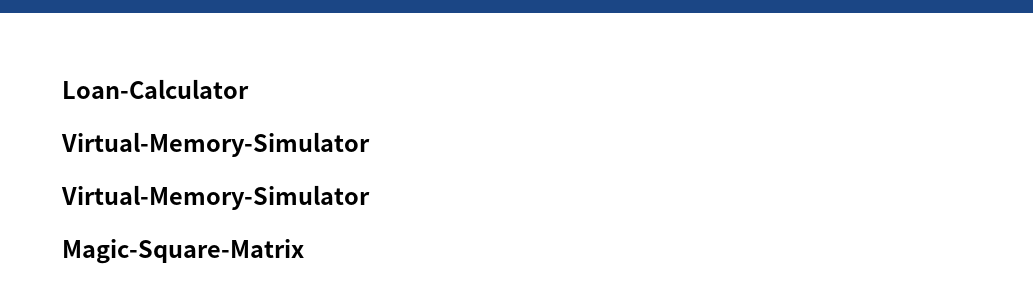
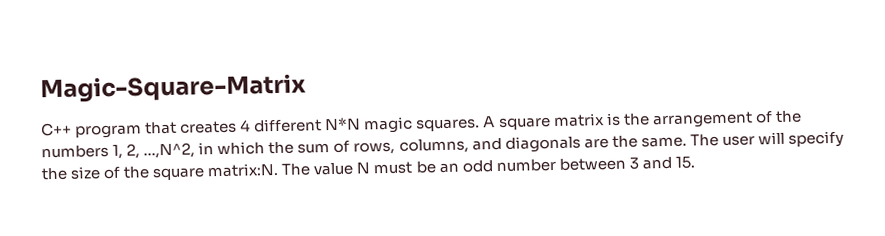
- Loan-Calculator
- Virtual-Memory-Simulator
- Virtual-Memory-Simulator
  Magic-Square-Matrix
+ C++ program that creates 4 different N*N magic squares. A square matrix is the arrangement of the numbers 1, 2, ...,N^2, in which the sum of rows, columns, and diagonals are the same. The user will specify the size of the square matrix:N. The value N must be an odd number between 3 and 15.

